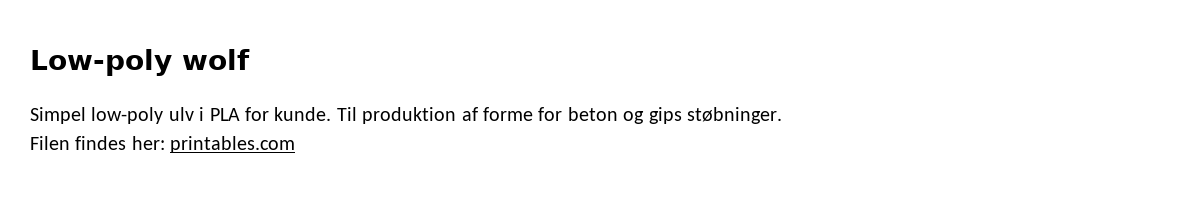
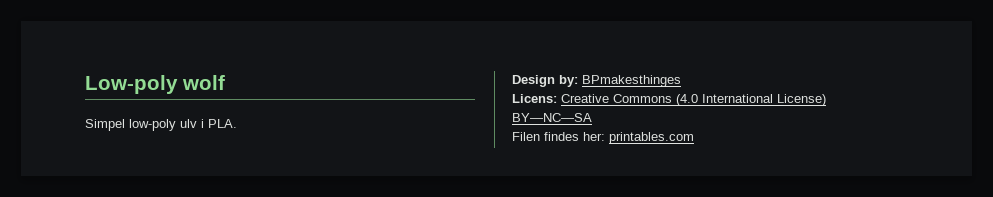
- Simpel low-poly ulv i PLA for kunde. Til produktion af forme for beton og gips støbninger.
+ Simpel low-poly ulv i PLA.
+ Design by: BPmakesthinges
+ Licens: Creative Commons (4.0 International License) BY—NC—SA

